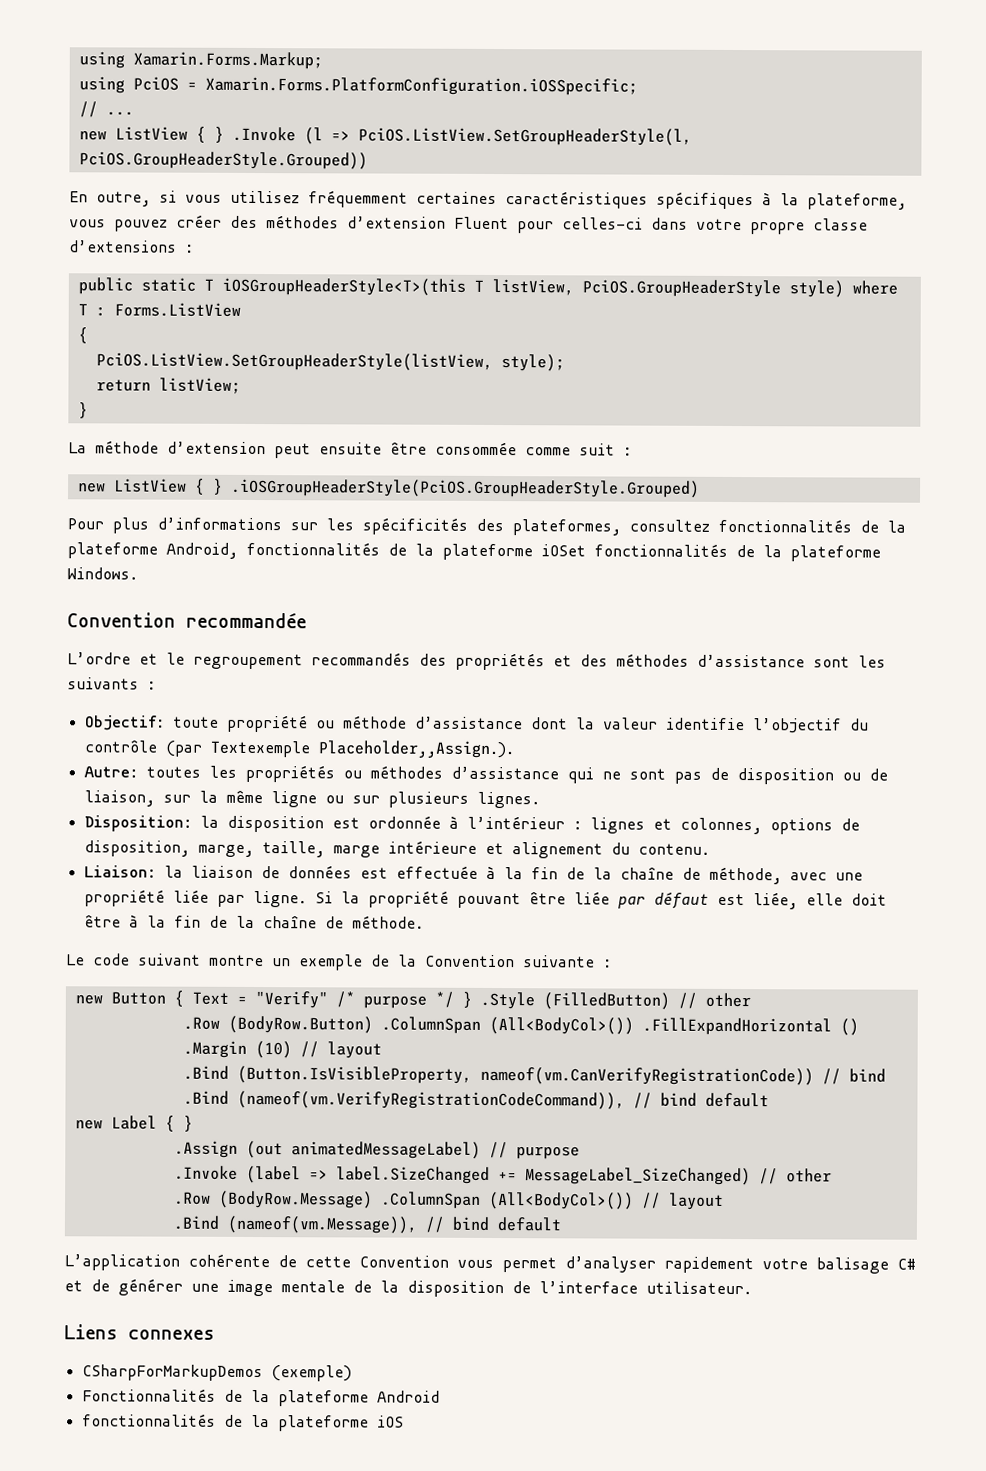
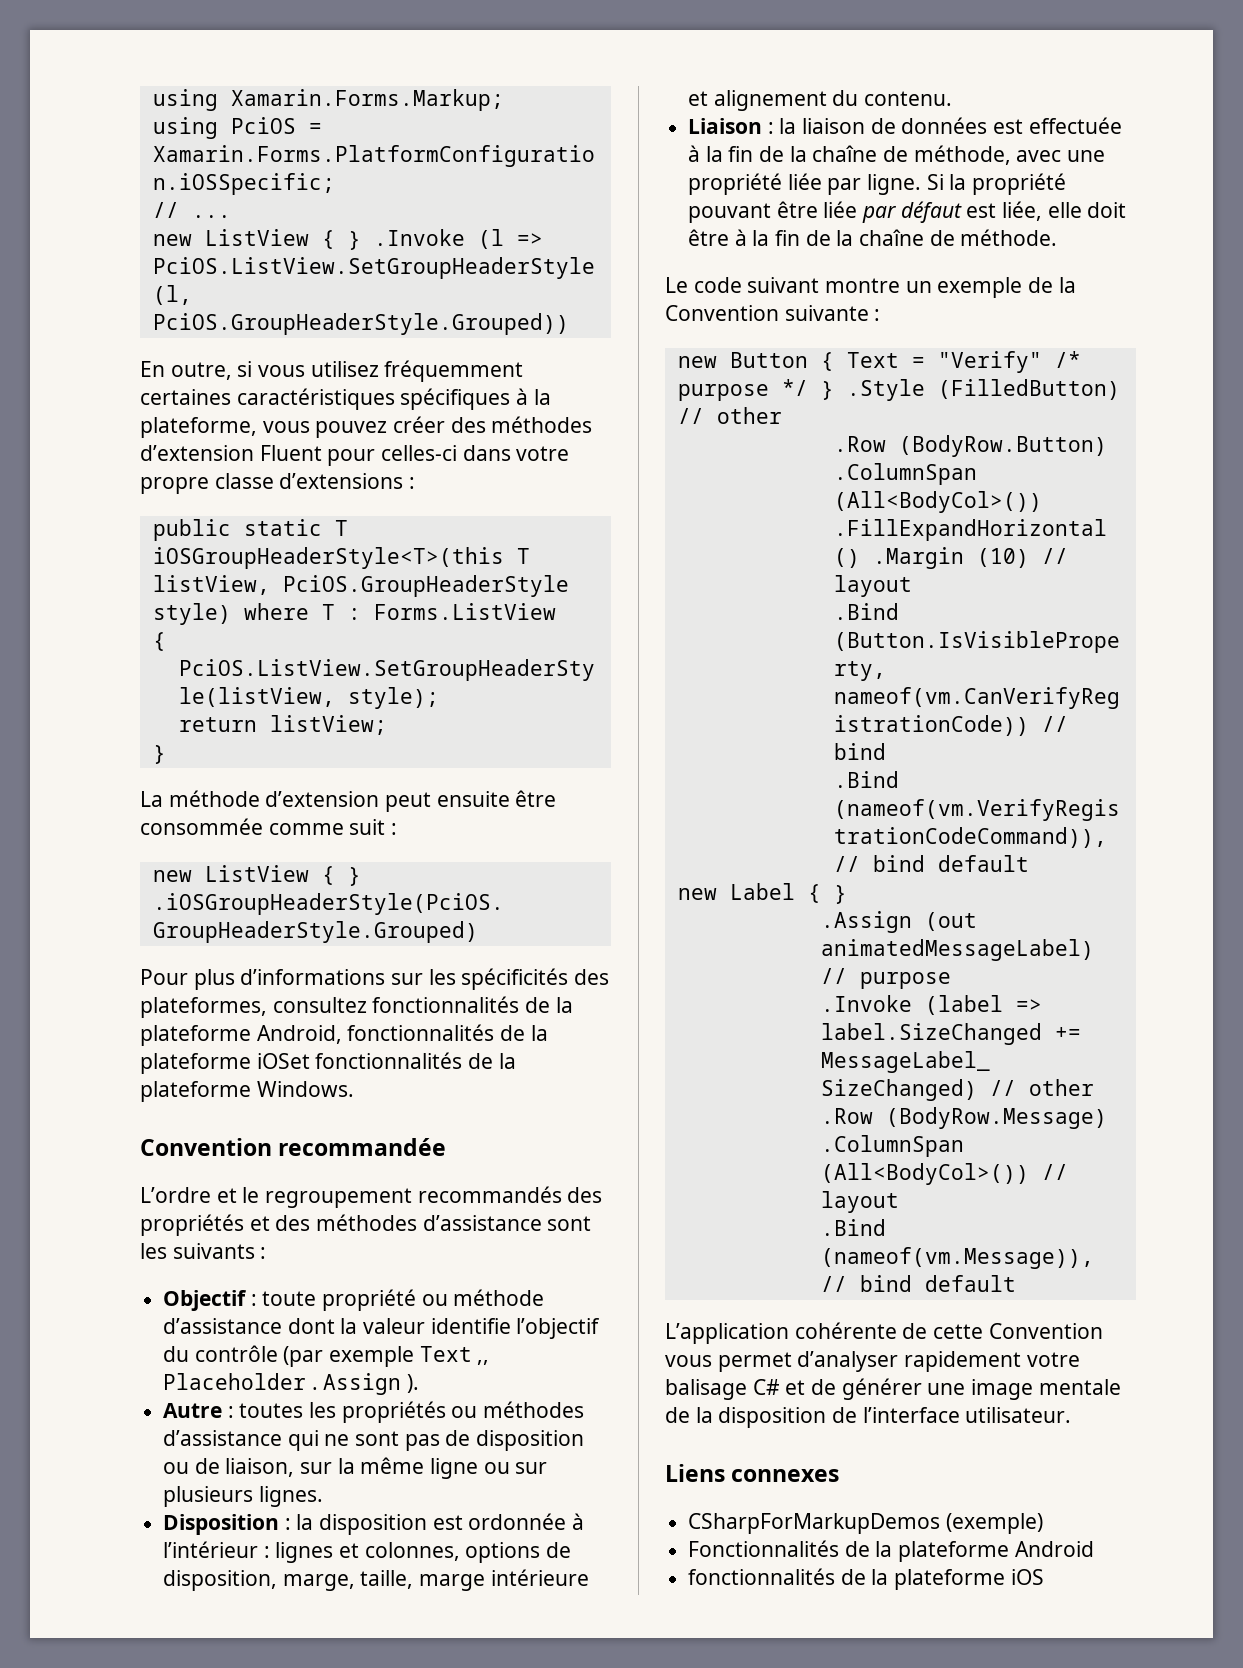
- Objectif: toute propriété ou méthode d’assistance dont la valeur identifie l’objectif du contrôle (par Textexemple Placeholder,,Assign.).
- Autre: toutes les propriétés ou méthodes d’assistance qui ne sont pas de disposition ou de liaison, sur la même ligne ou sur plusieurs lignes.
+ Objectif : toute propriété ou méthode d’assistance dont la valeur identifie l’objectif du contrôle (par exemple Text ,, Placeholder . Assign ).
+ Autre : toutes les propriétés ou méthodes d’assistance qui ne sont pas de disposition ou de liaison, sur la même ligne ou sur plusieurs lignes.
- Disposition: la disposition est ordonnée à l’intérieur : lignes et colonnes, options de disposition, marge, taille, marge intérieure et alignement du contenu.
+ Disposition : la disposition est ordonnée à l’intérieur : lignes et colonnes, options de disposition, marge, taille, marge intérieure et alignement du contenu.
- Liaison: la liaison de données est effectuée à la fin de la chaîne de méthode, avec une propriété liée par ligne.
+ Liaison : la liaison de données est effectuée à la fin de la chaîne de méthode, avec une propriété liée par ligne.

